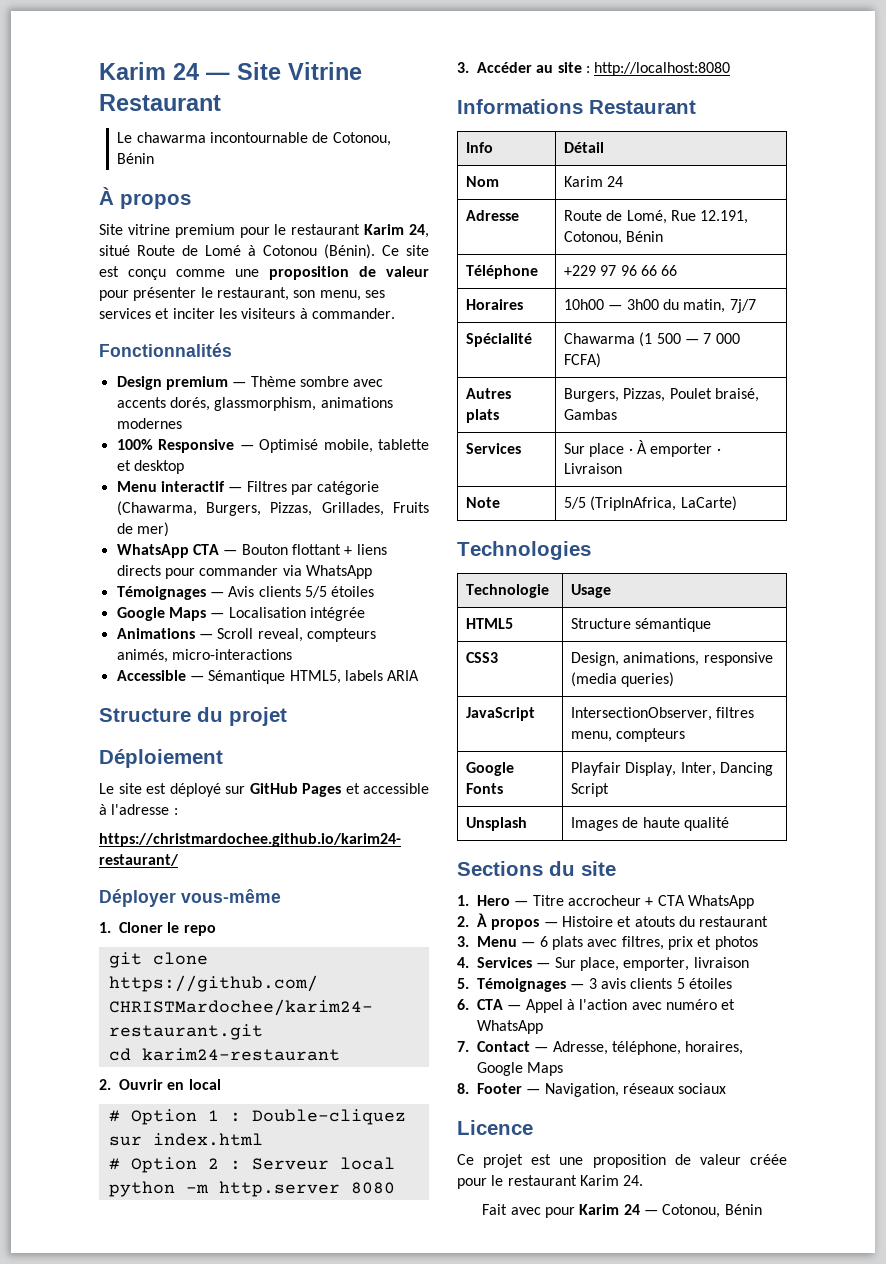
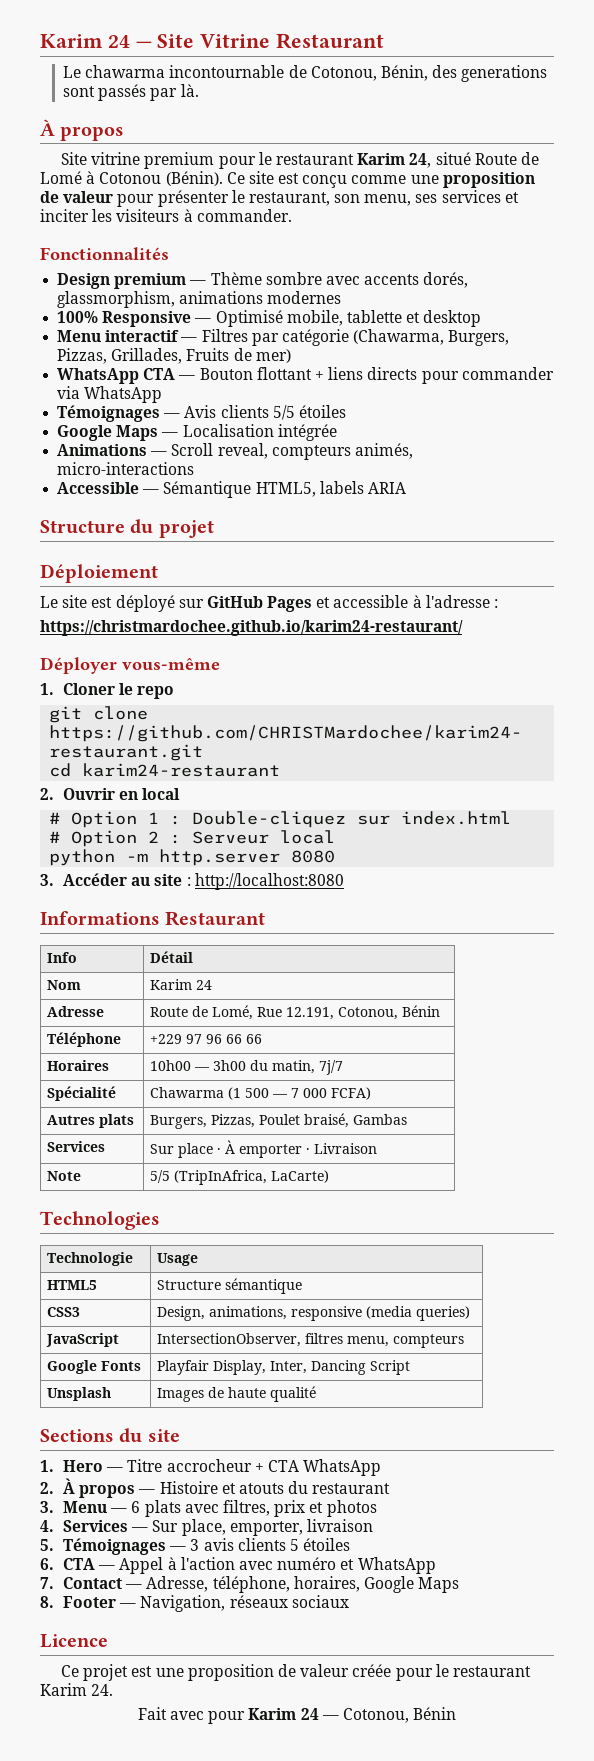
- Le chawarma incontournable de Cotonou, Bénin
+ Le chawarma incontournable de Cotonou, Bénin, des generations sont passés par là.

